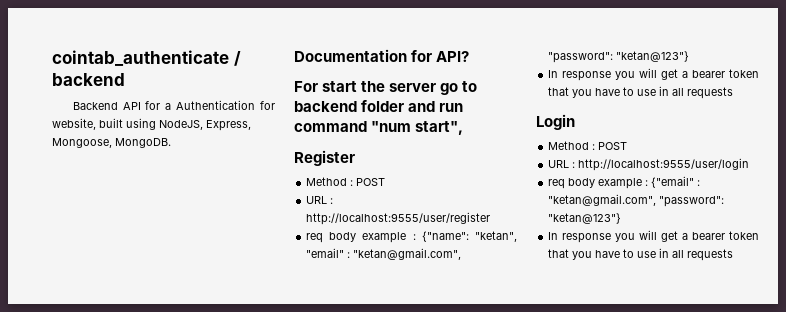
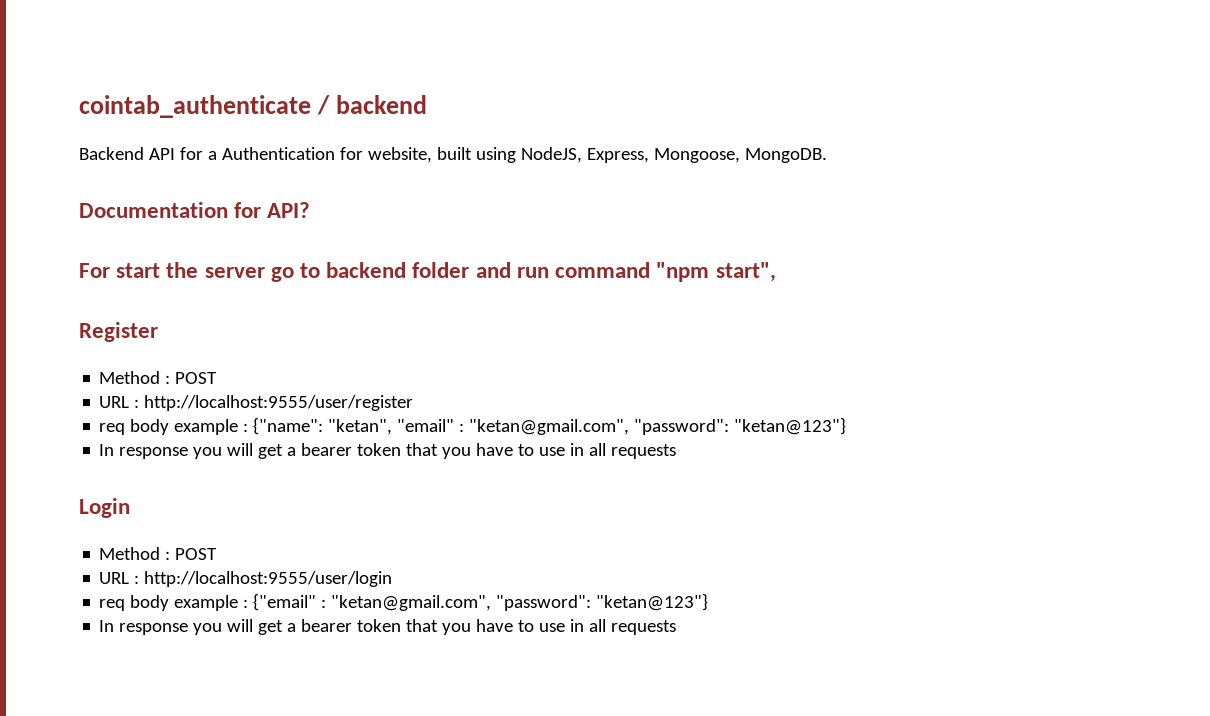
- For start the server go to backend folder and run command "num start",
+ For start the server go to backend folder and run command "npm start",

